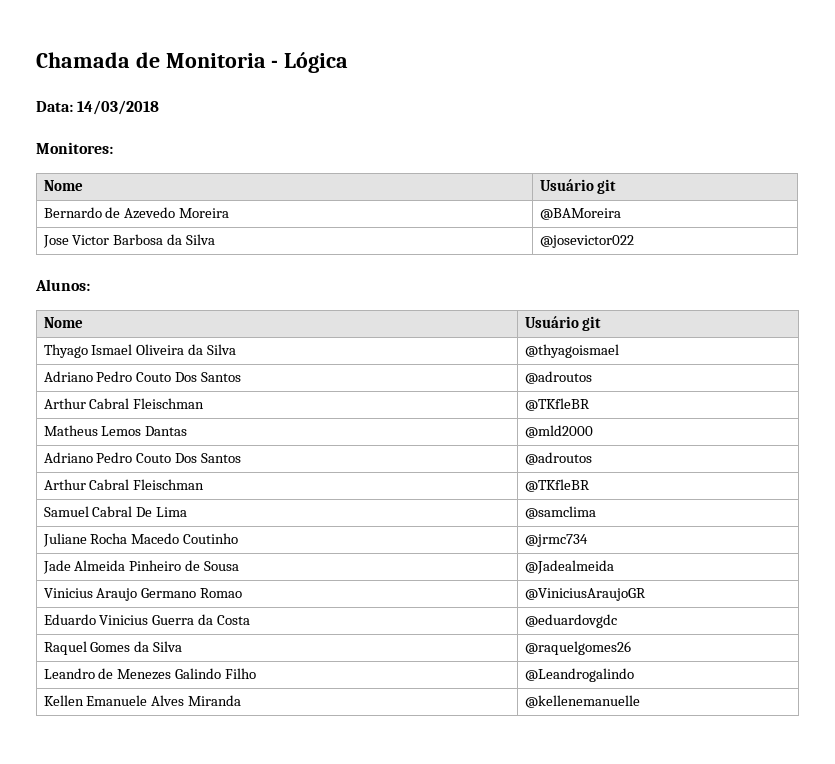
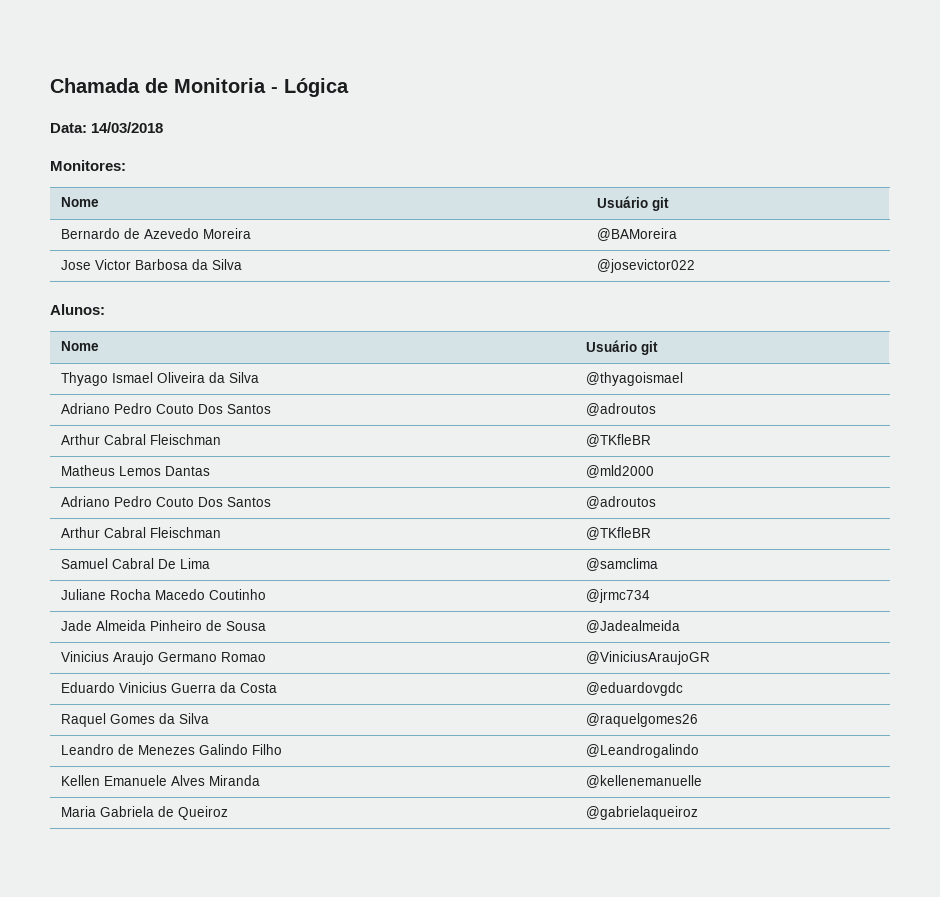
+ Maria Gabriela de Queiroz | @gabrielaqueiroz

